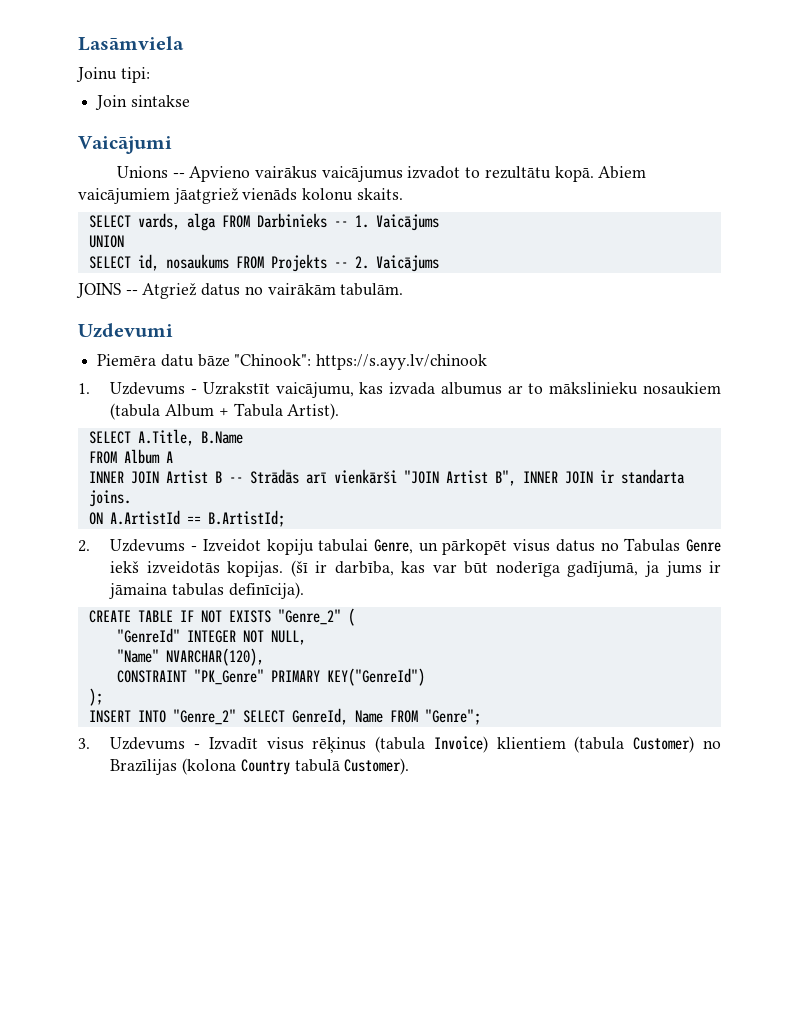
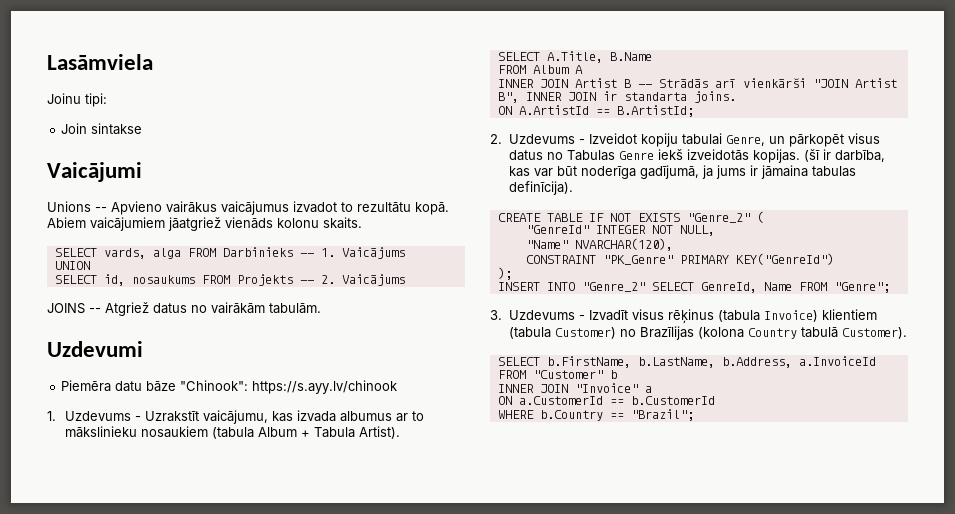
+ SELECT b.FirstName, b.LastName, b.Address, a.InvoiceId FROM "Customer" b
+ INNER JOIN "Invoice" a
+ ON a.CustomerId == b.CustomerId
+ WHERE b.Country == "Brazil";

